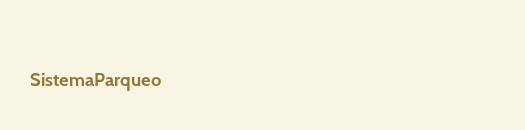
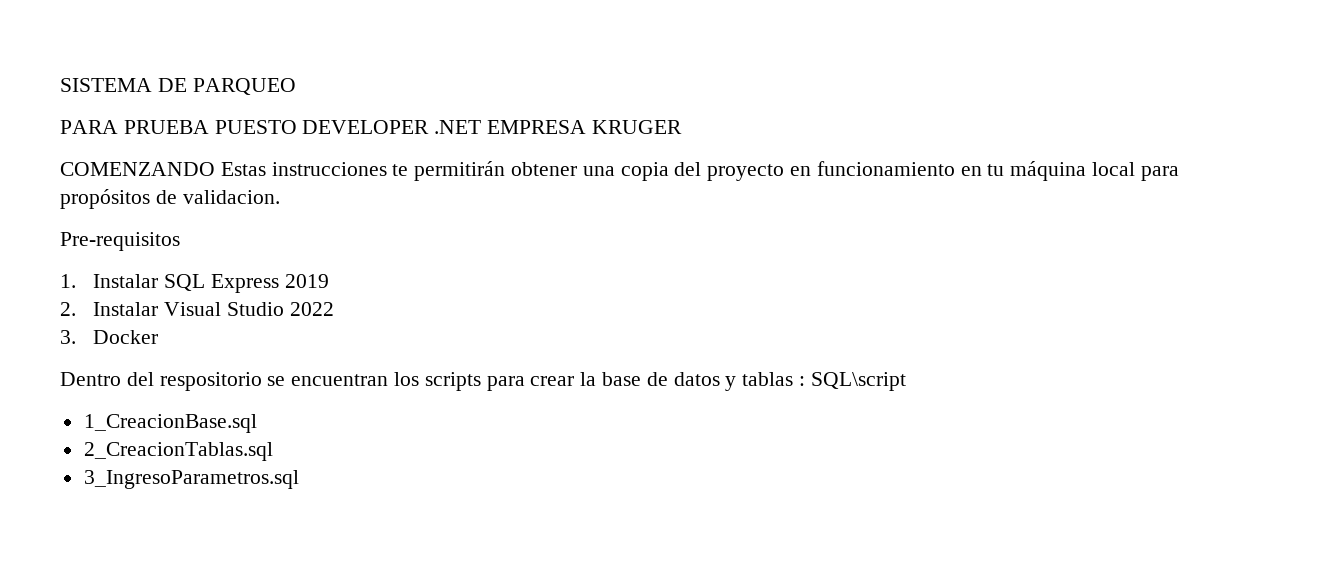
- SistemaParqueo
+ SISTEMA DE PARQUEO
+ PARA PRUEBA PUESTO DEVELOPER .NET EMPRESA KRUGER
+ COMENZANDO Estas instrucciones te permitirán obtener una copia del proyecto en funcionamiento en tu máquina local para propósitos de validacion.
+ Pre-requisitos
+ 1. Instalar SQL Express 2019
+ 2. Instalar Visual Studio 2022
+ 3. Docker
+ Dentro del respositorio se encuentran los scripts para crear la base de datos y tablas : SQL\script
+ 1_CreacionBase.sql
+ 2_CreacionTablas.sql
+ 3_IngresoParametros.sql

